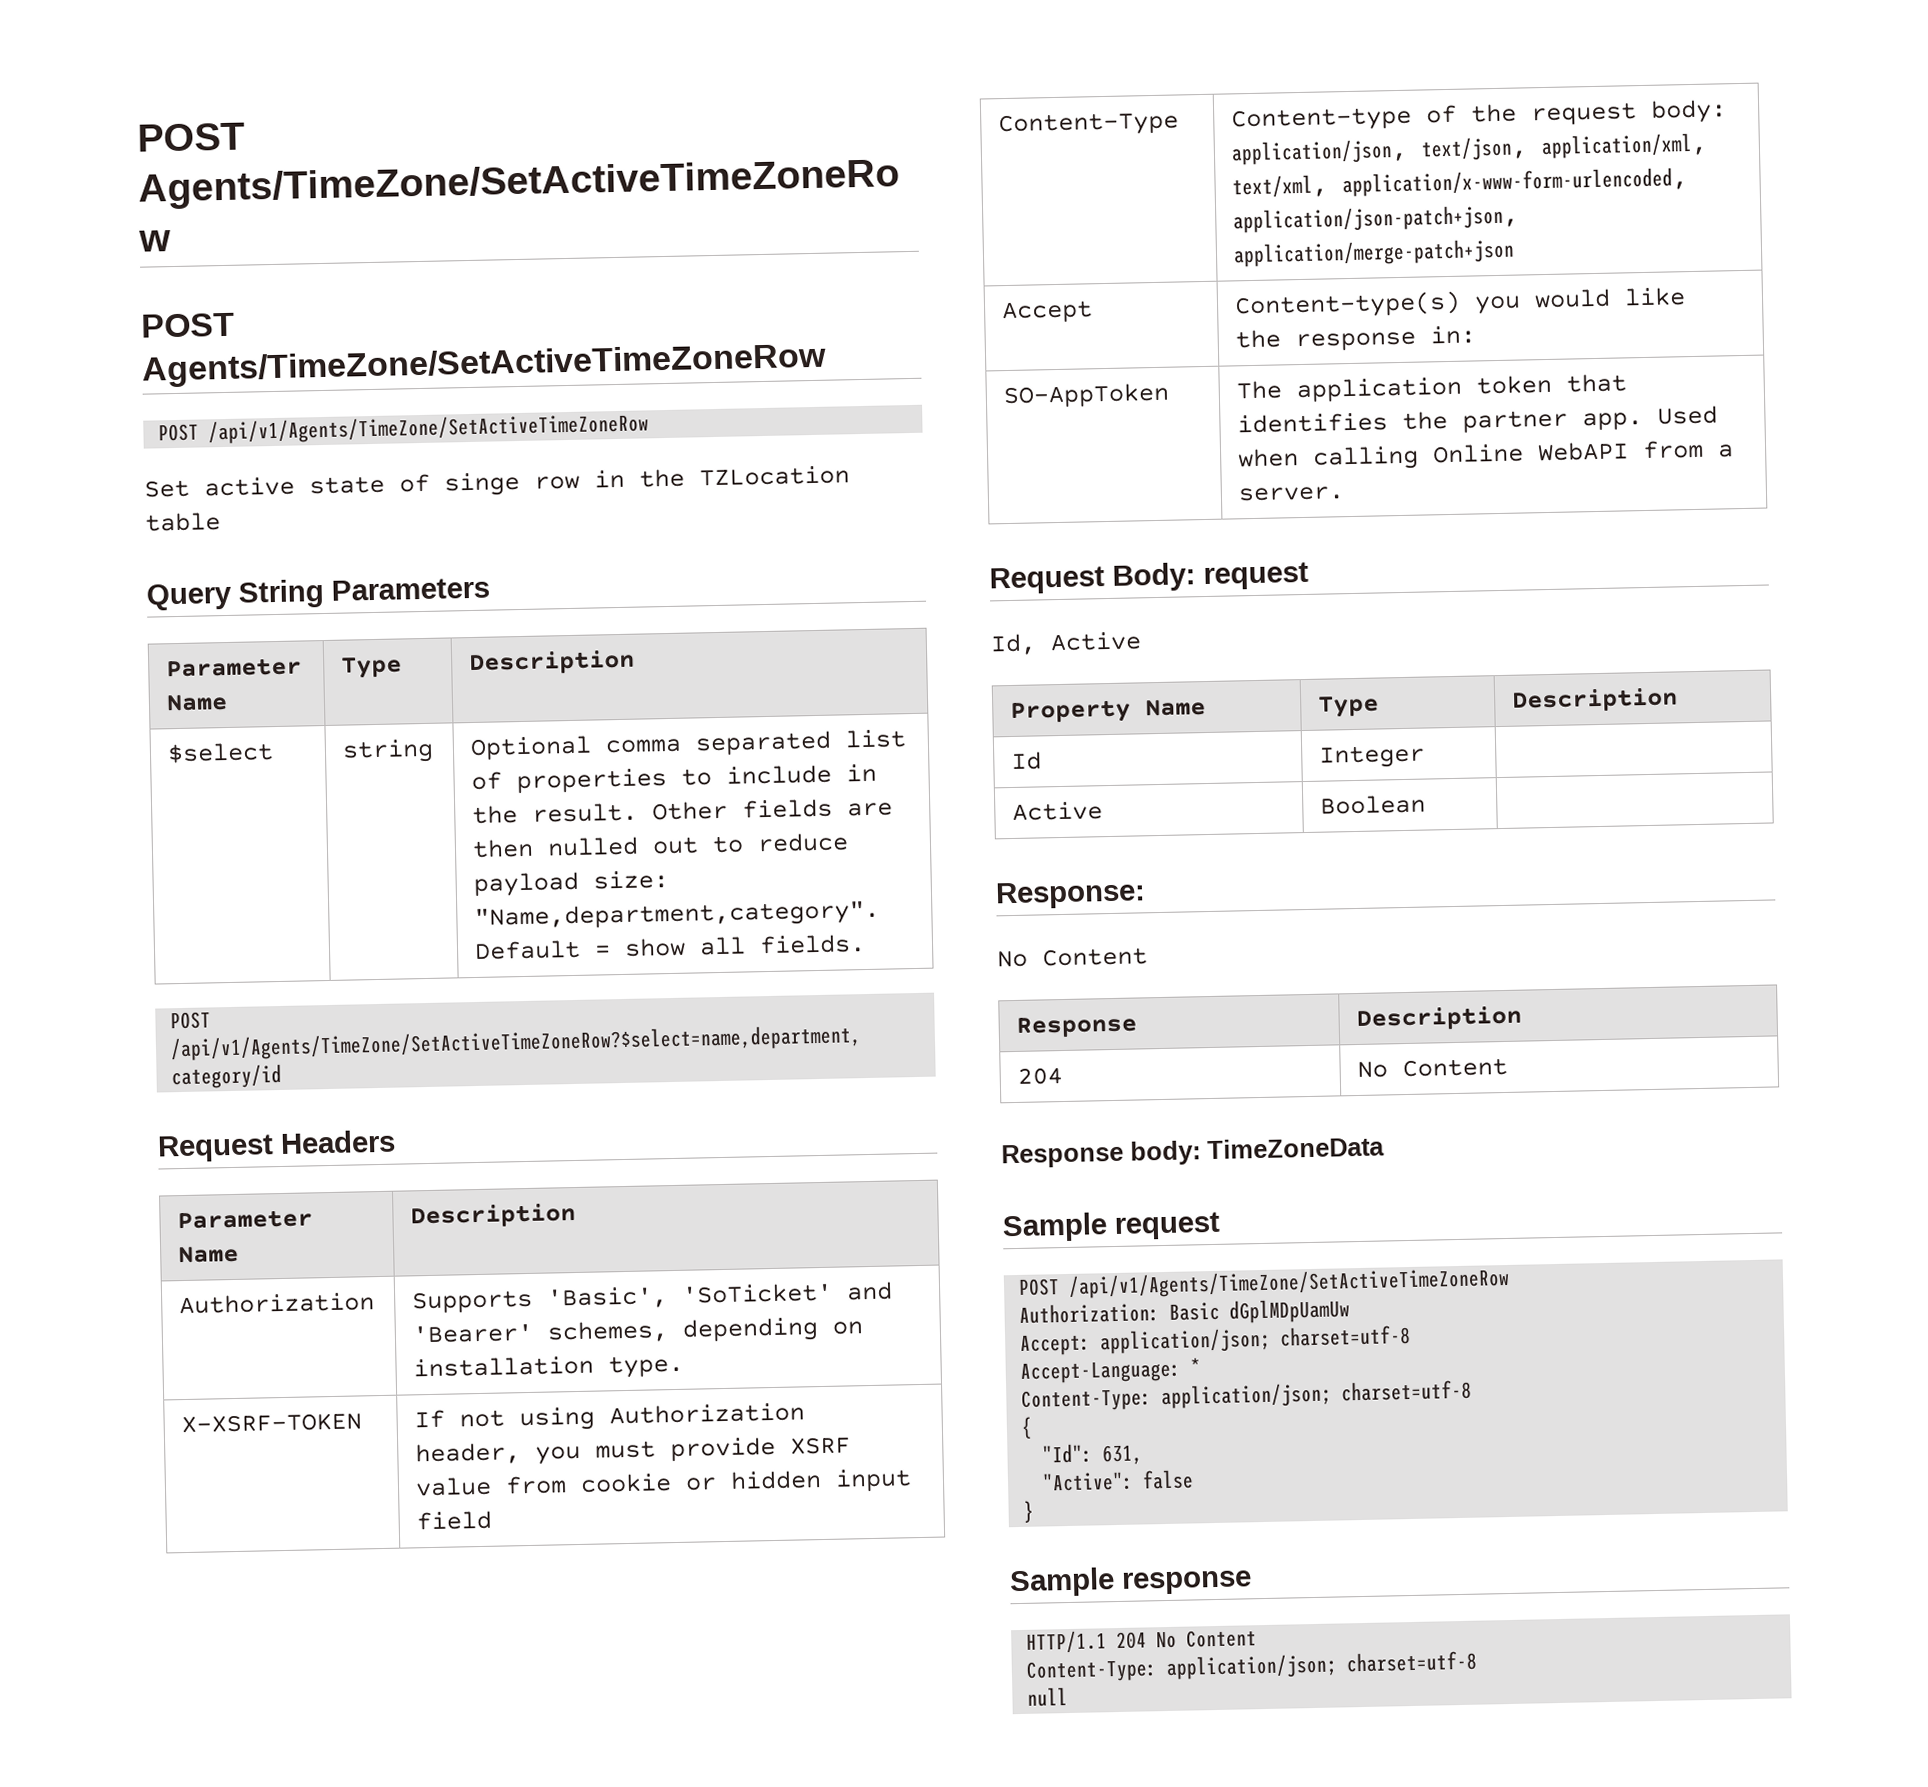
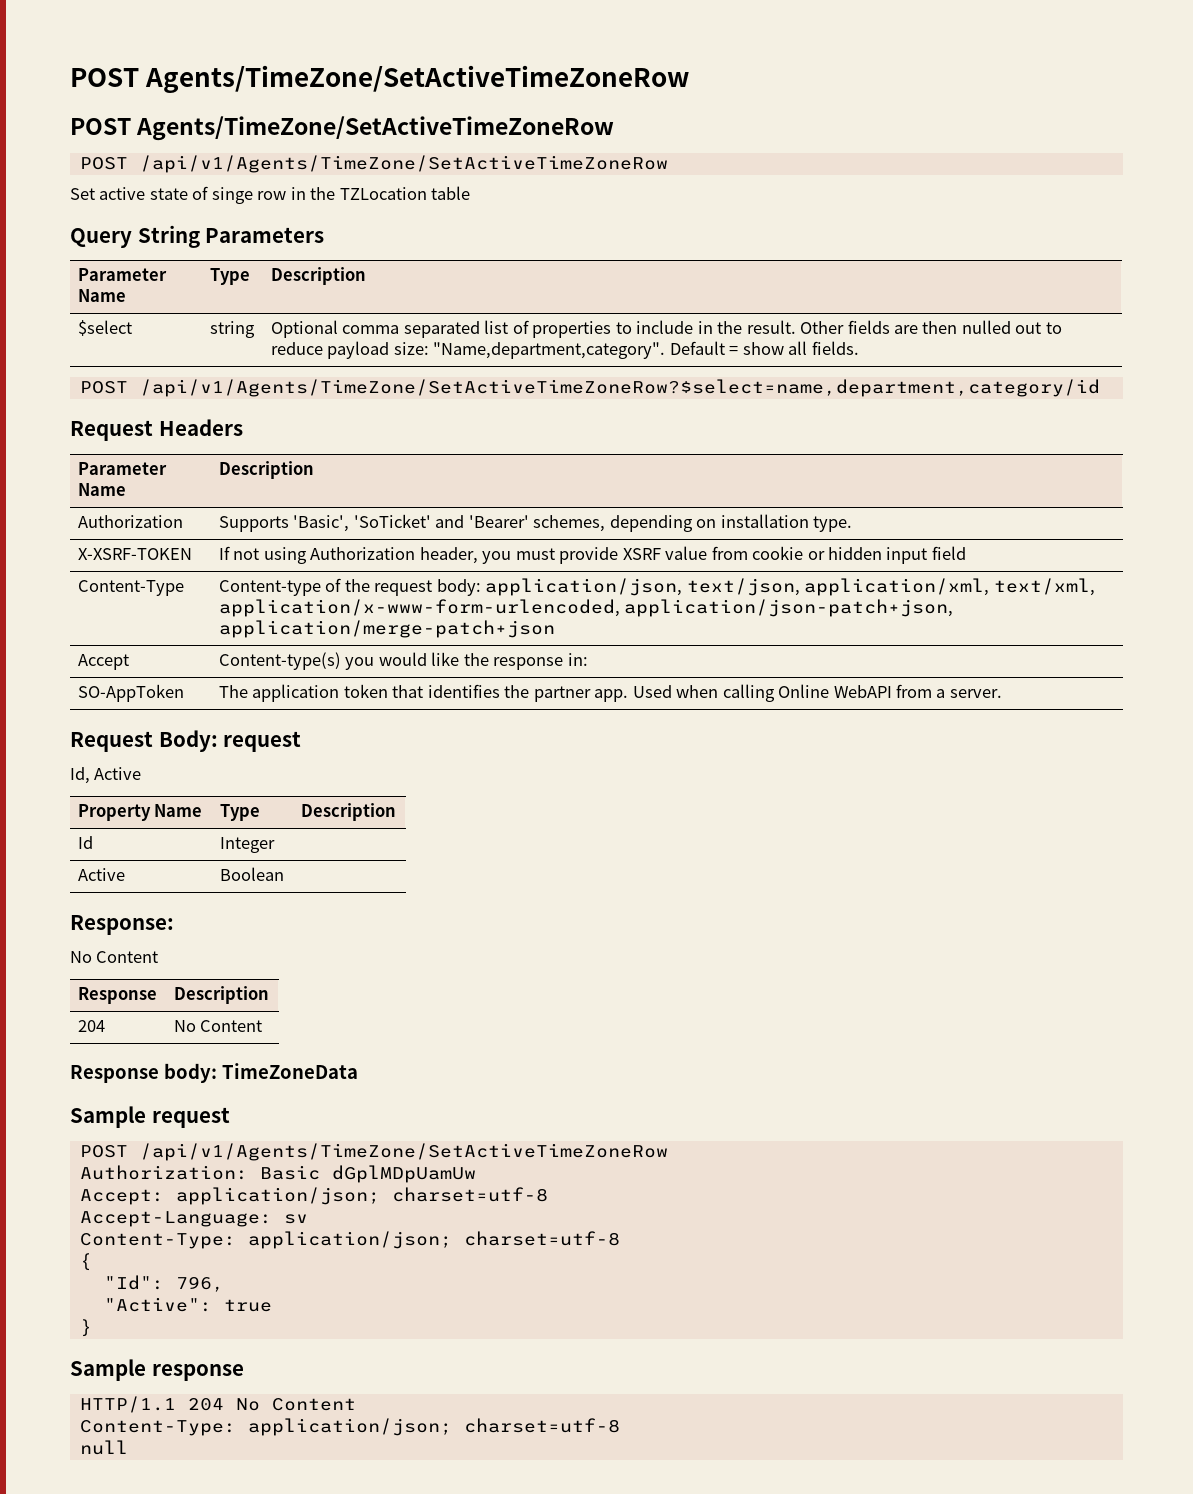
- Accept-Language: *
+ Accept-Language: sv
- "Id": 631,
+ "Id": 796,
- "Active": false
+ "Active": true

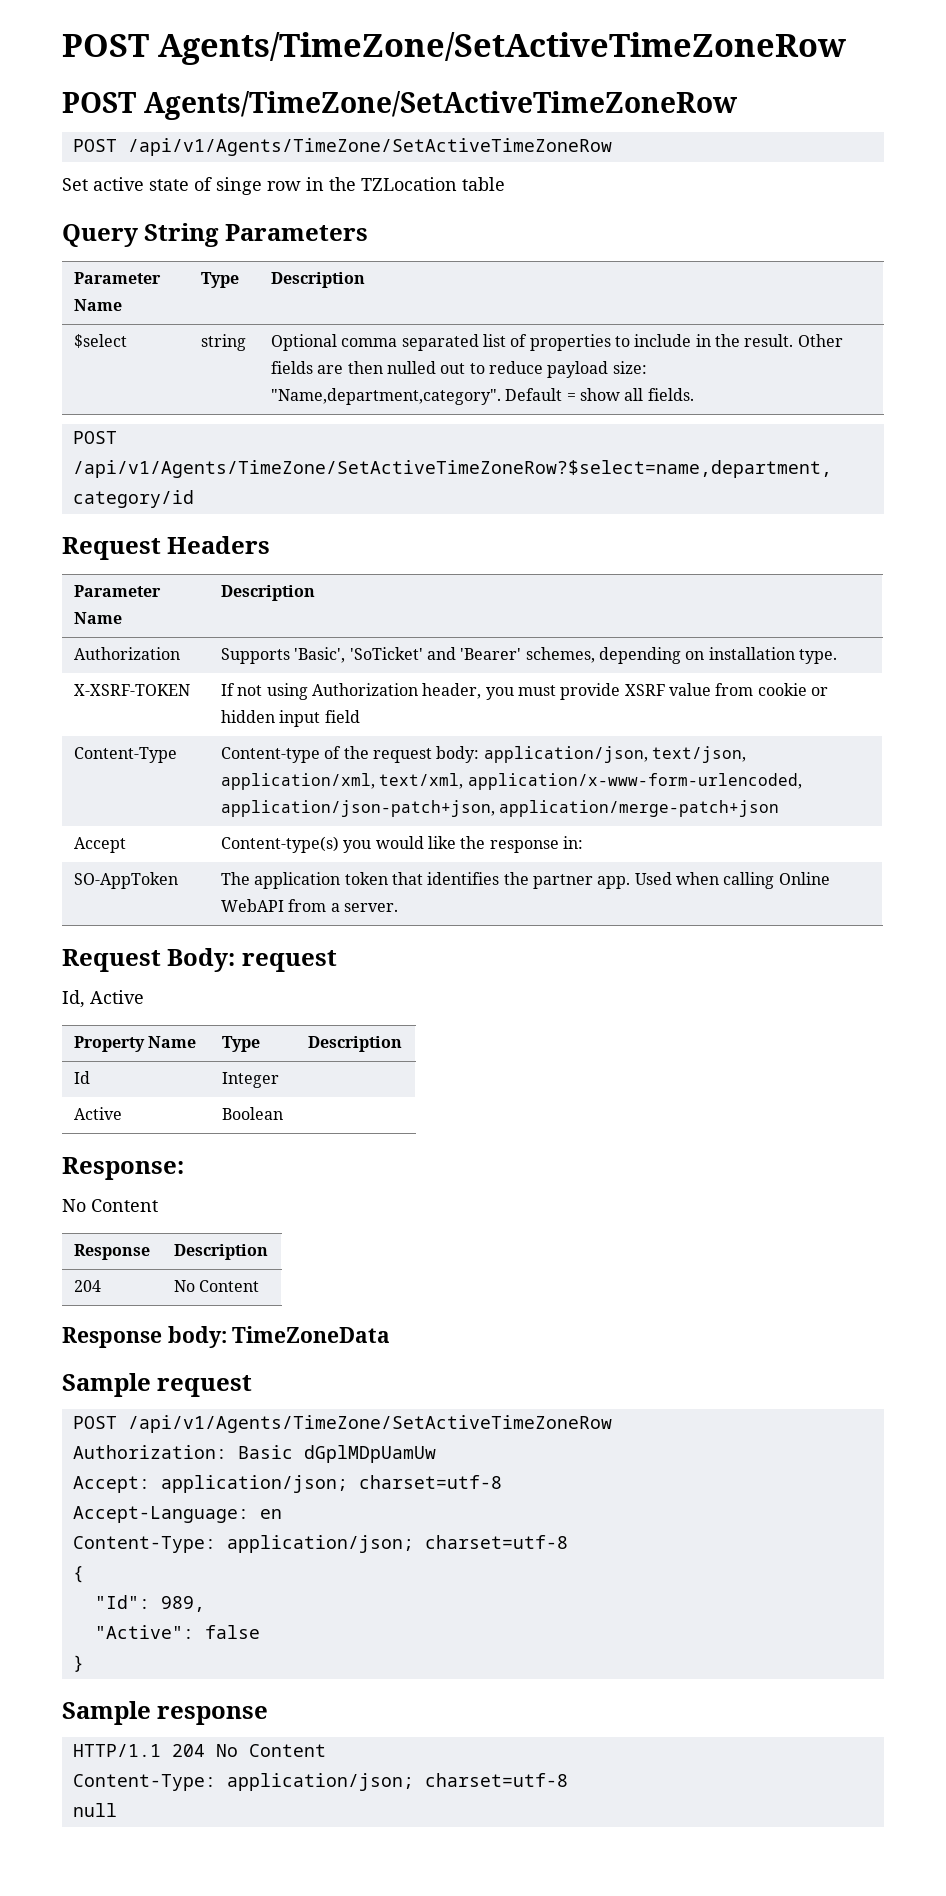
- Accept-Language: sv
+ Accept-Language: en
- "Id": 796,
+ "Id": 989,
- "Active": true
+ "Active": false

